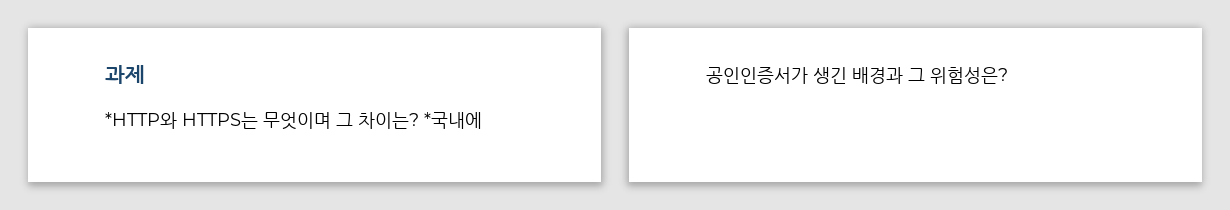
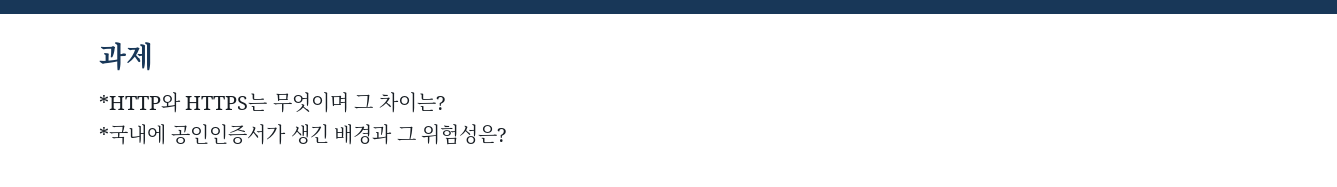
- *HTTP와 HTTPS는 무엇이며 그 차이는? *국내에 공인인증서가 생긴 배경과 그 위험성은?
+ *HTTP와 HTTPS는 무엇이며 그 차이는?
+ *국내에 공인인증서가 생긴 배경과 그 위험성은?

